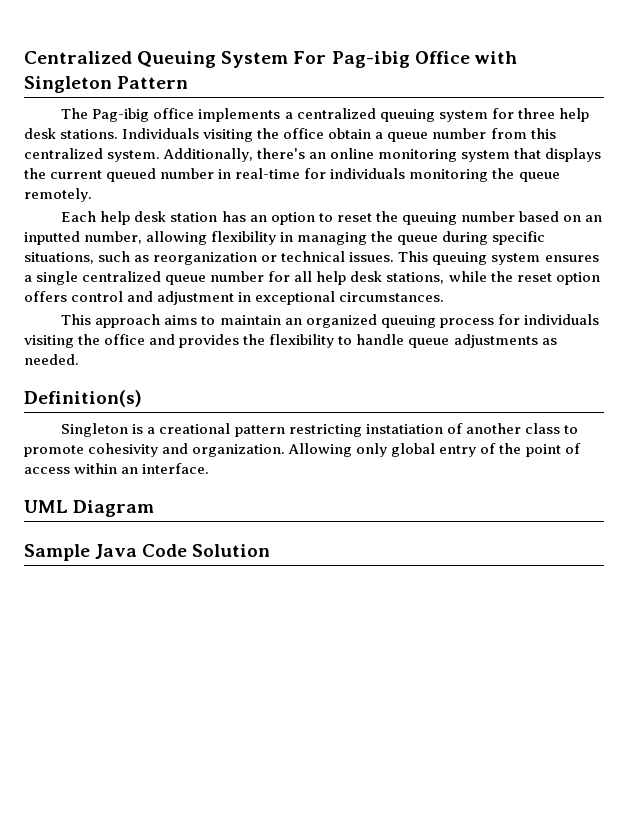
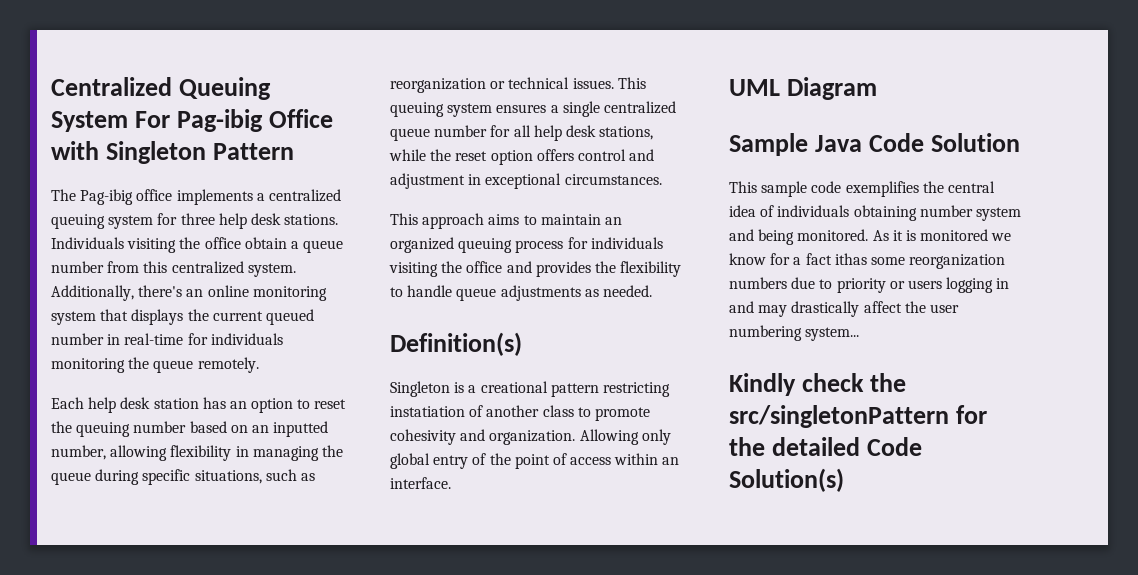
+ This sample code exemplifies the central idea of individuals obtaining number system and being monitored. As it is monitored we know for a fact ithas some reorganization numbers due to priority or users logging in and may drastically affect the user numbering system...
+ Kindly check the src/singletonPattern for the detailed Code Solution(s)

